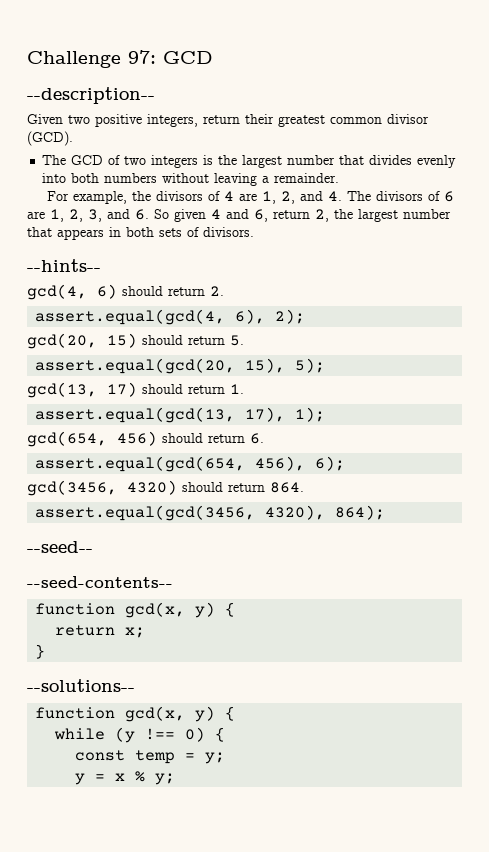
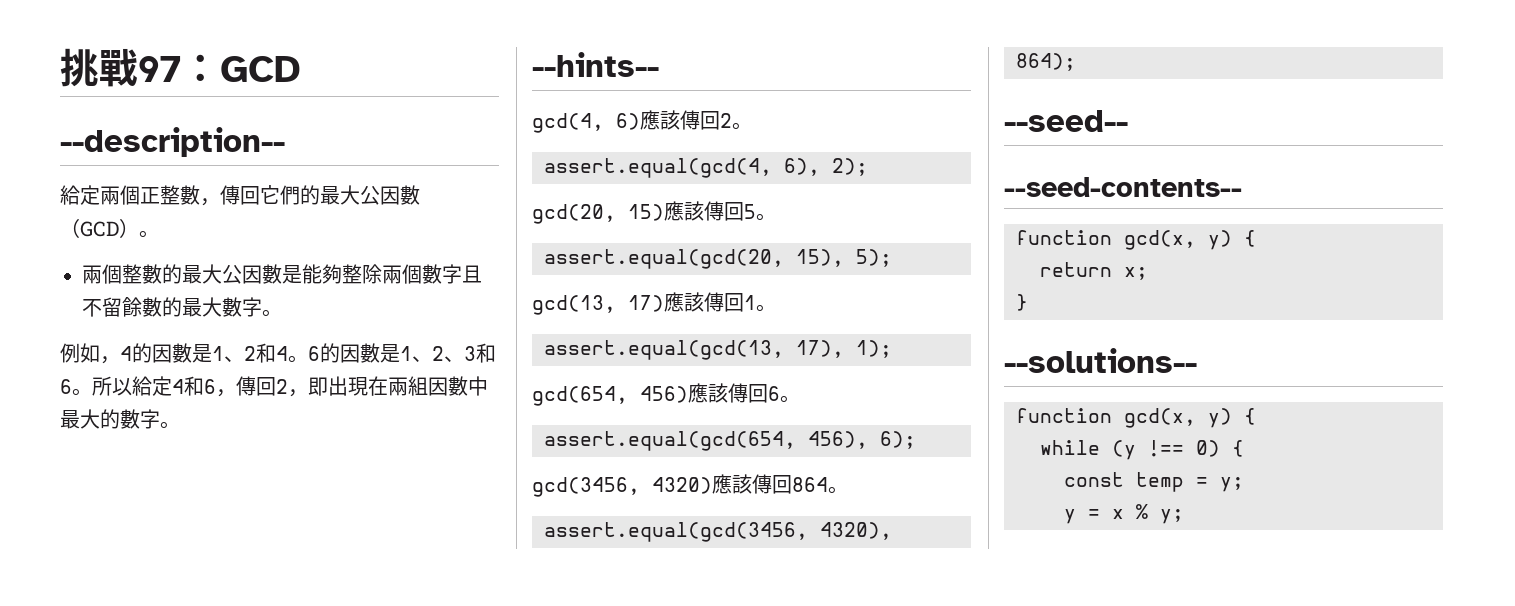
- Challenge 97: GCD
+ 挑戰97：GCD
- Given two positive integers, return their greatest common divisor (GCD).
- The GCD of two integers is the largest number that divides evenly into both numbers without leaving a remainder.
- For example, the divisors of 4 are 1, 2, and 4. The divisors of 6 are 1, 2, 3, and 6. So given 4 and 6, return 2, the largest number that appears in both sets of divisors.
+ 給定兩個正整數，傳回它們的最大公因數（GCD）。
+ 兩個整數的最大公因數是能夠整除兩個數字且不留餘數的最大數字。
+ 例如，4的因數是1、2和4。6的因數是1、2、3和6。所以給定4和6，傳回2，即出現在兩組因數中最大的數字。
- gcd(4, 6) should return 2.
+ gcd(4, 6)應該傳回2。
- gcd(20, 15) should return 5.
+ gcd(20, 15)應該傳回5。
- gcd(13, 17) should return 1.
+ gcd(13, 17)應該傳回1。
- gcd(654, 456) should return 6.
+ gcd(654, 456)應該傳回6。
- gcd(3456, 4320) should return 864.
+ gcd(3456, 4320)應該傳回864。

